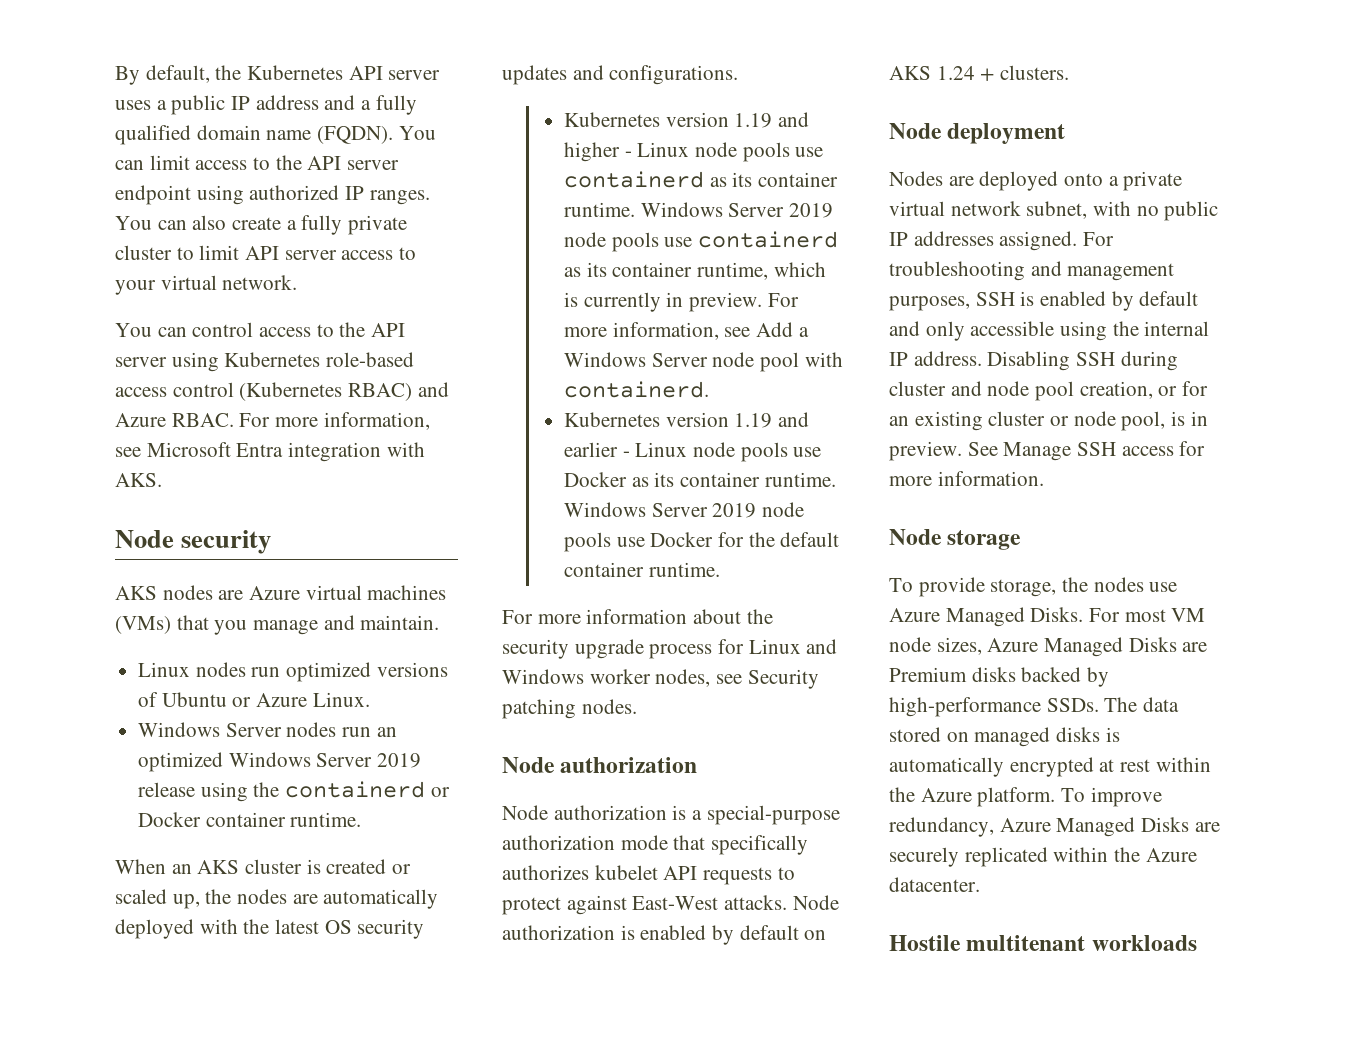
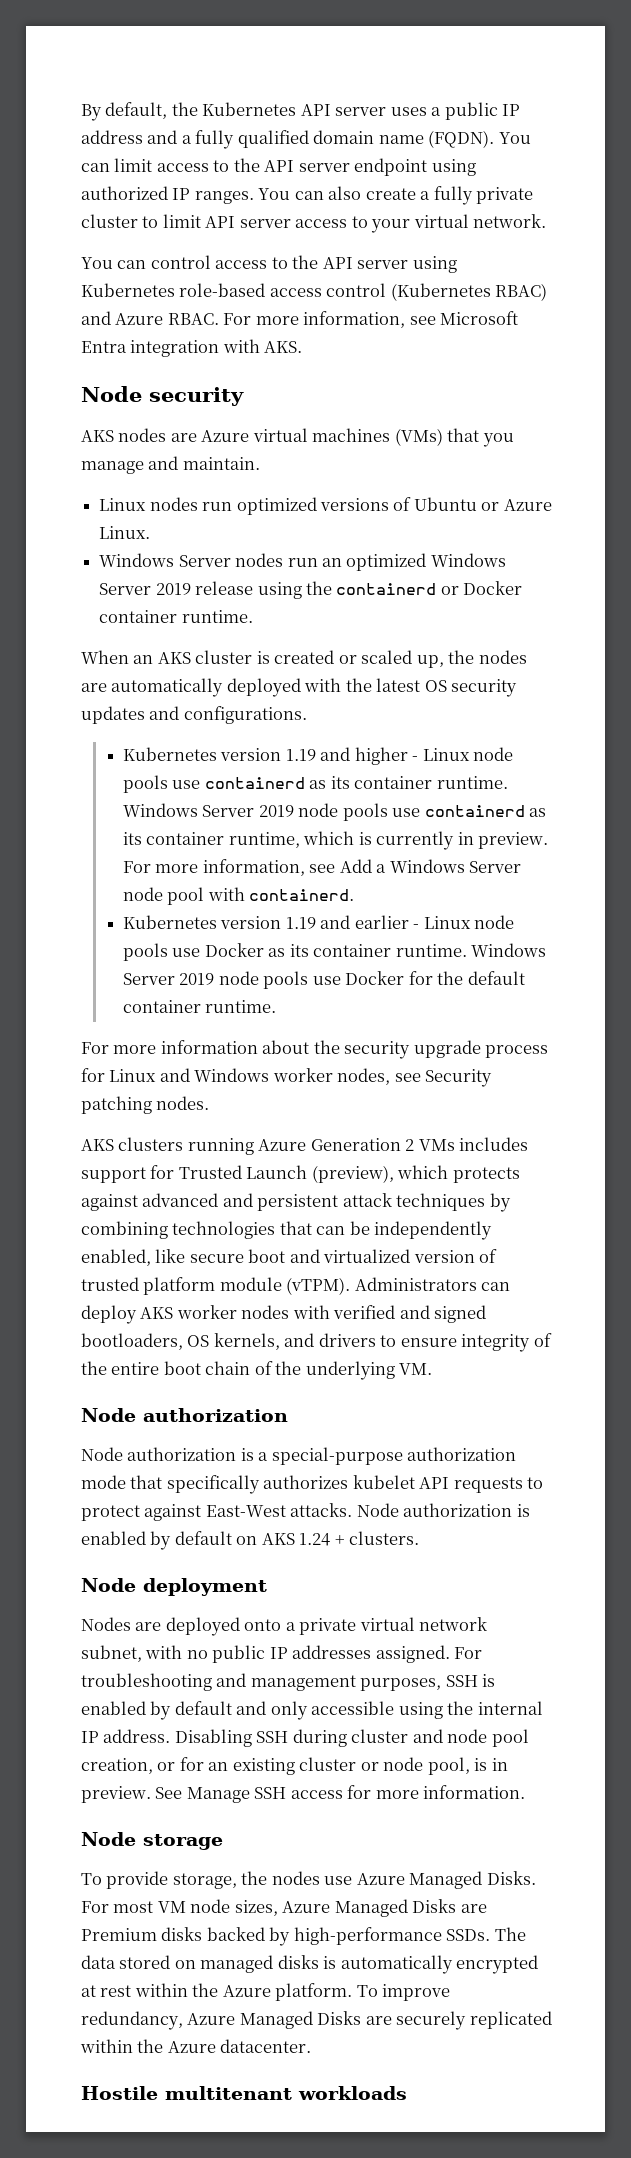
+ AKS clusters running Azure Generation 2 VMs includes support for Trusted Launch (preview), which protects against advanced and persistent attack techniques by combining technologies that can be independently enabled, like secure boot and virtualized version of trusted platform module (vTPM). Administrators can deploy AKS worker nodes with verified and signed bootloaders, OS kernels, and drivers to ensure integrity of the entire boot chain of the underlying VM.

